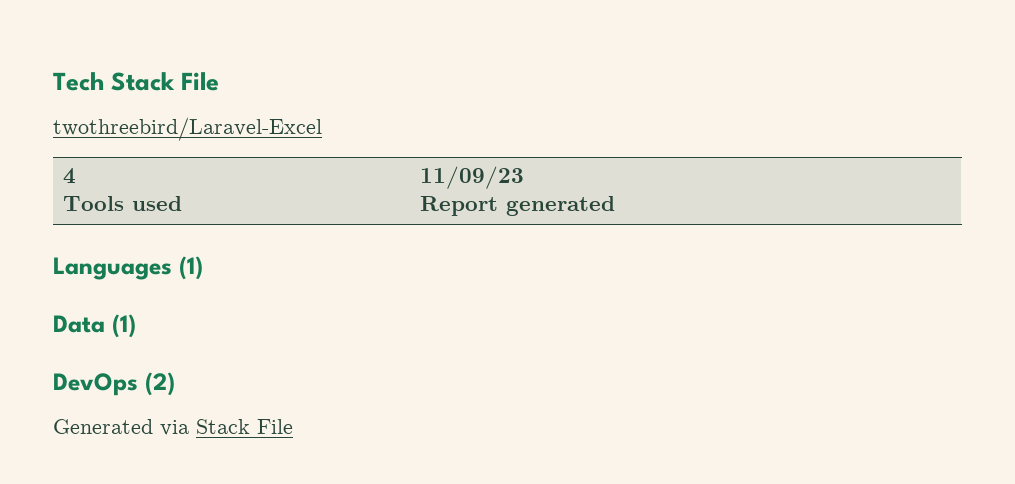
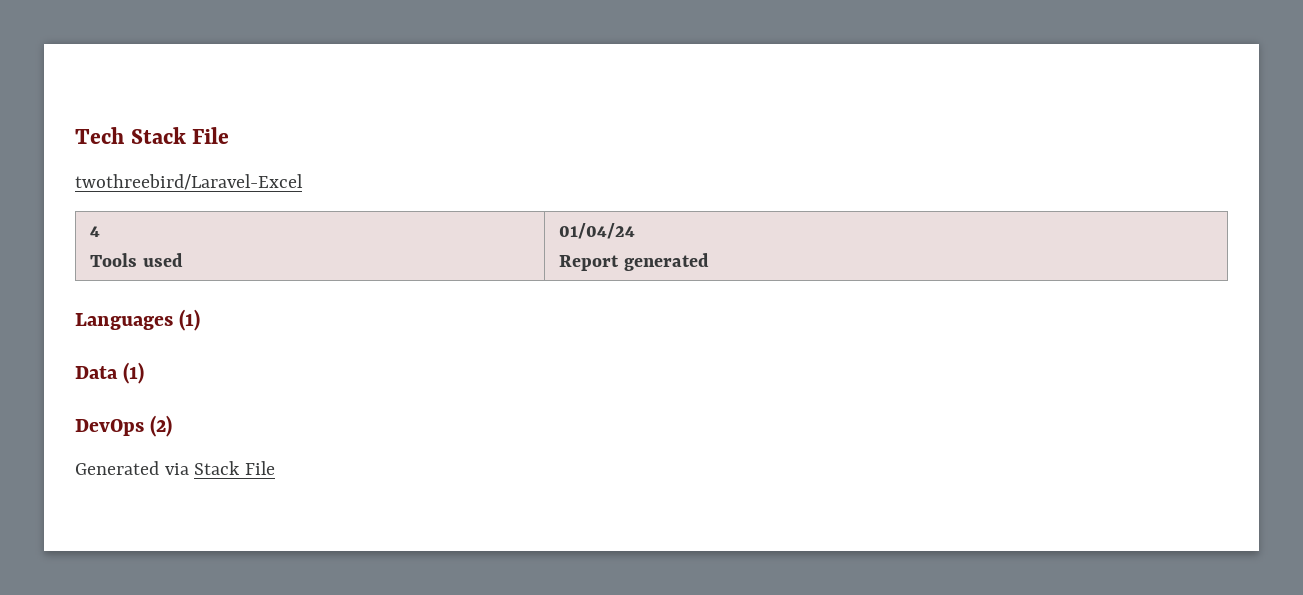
  4
- Tools used | 11/09/23
+ Tools used | 01/04/24

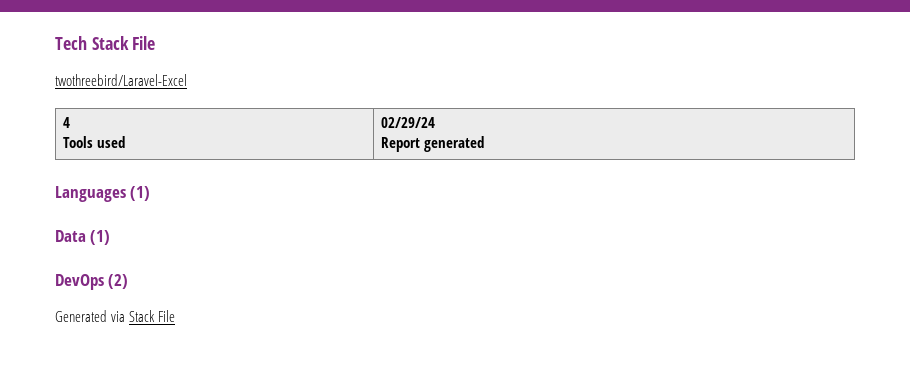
  4
- Tools used | 01/04/24
+ Tools used | 02/29/24

